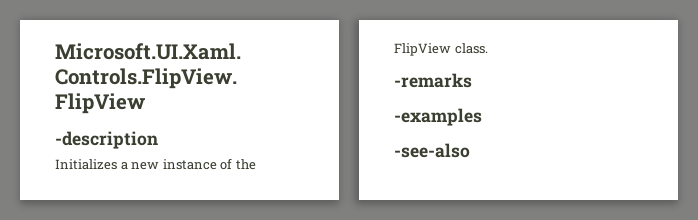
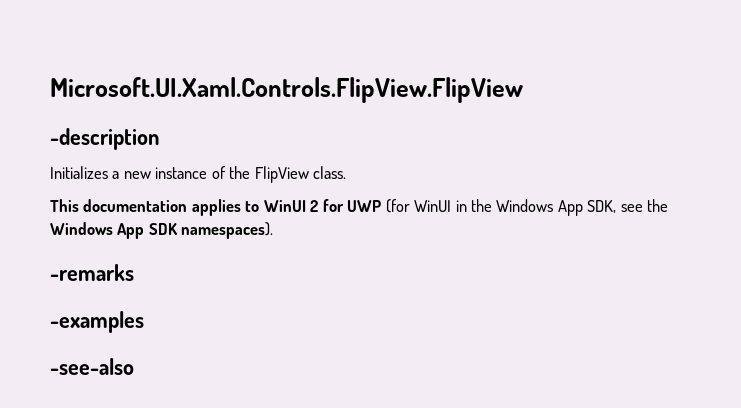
+ This documentation applies to WinUI 2 for UWP (for WinUI in the Windows App SDK, see the Windows App SDK namespaces).

